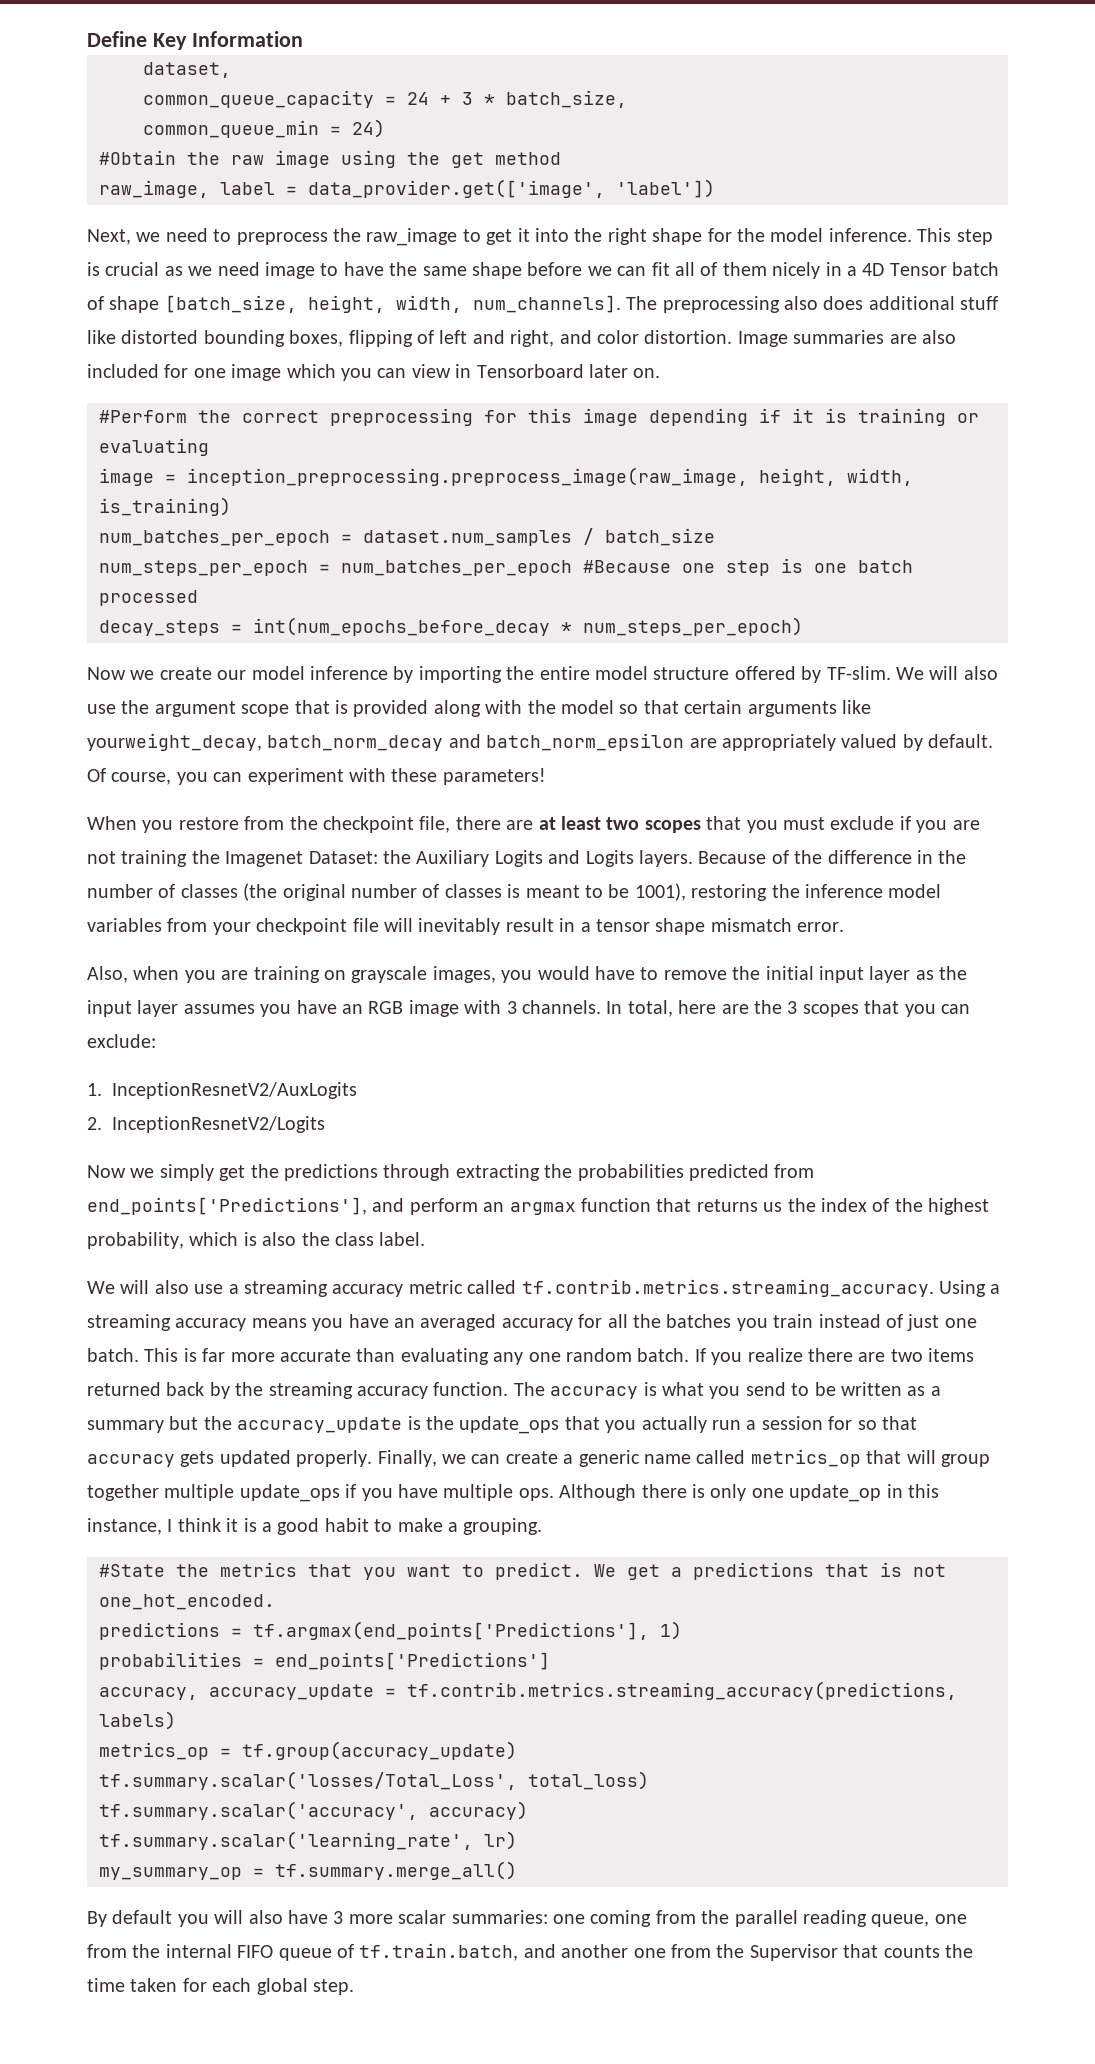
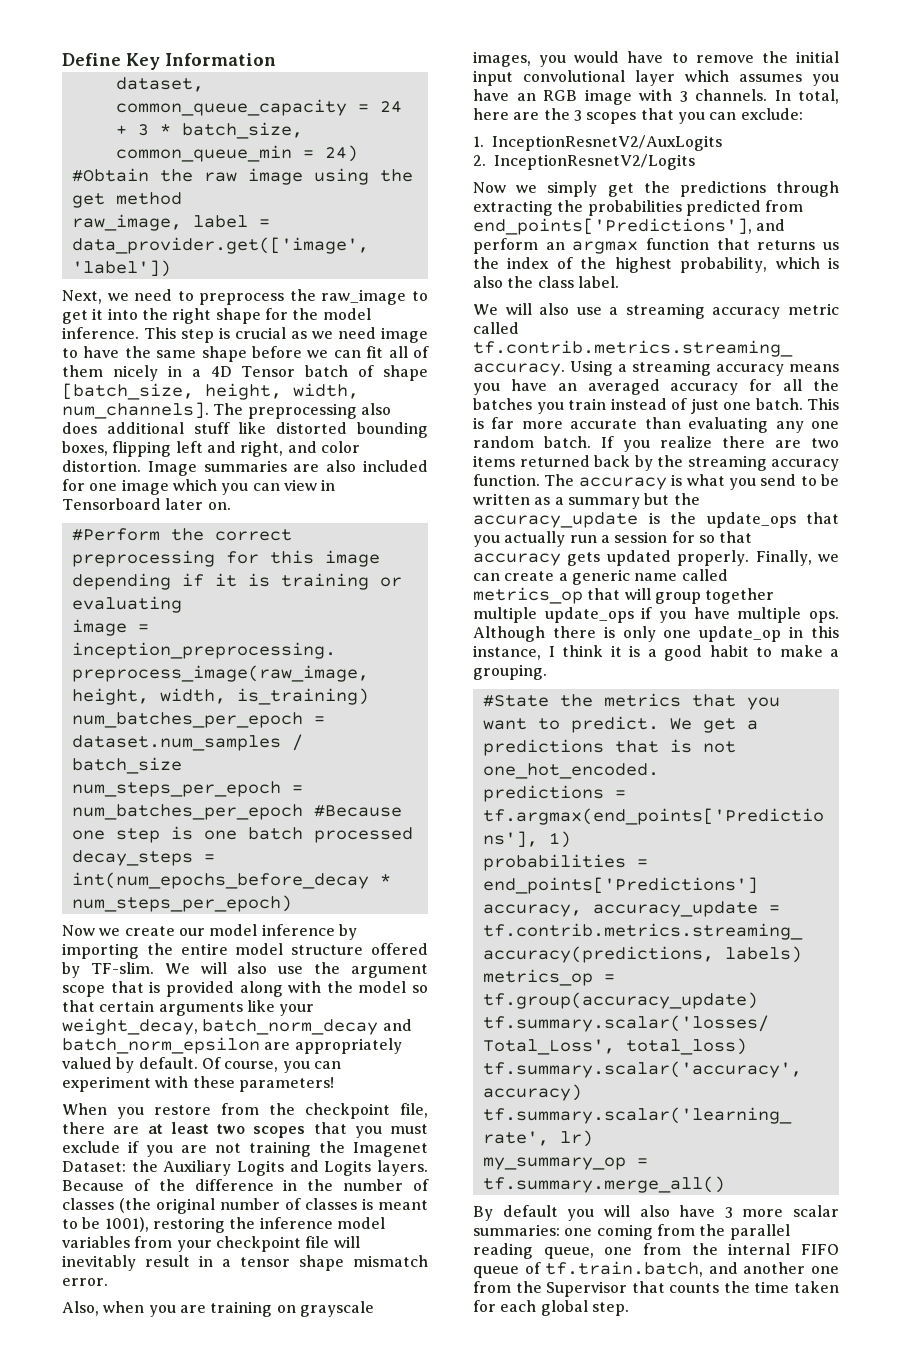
- The preprocessing also does additional stuff like distorted bounding boxes, flipping of left and right, and color distortion.
+ The preprocessing also does additional stuff like distorted bounding boxes, flipping left and right, and color distortion.
- We will also use the argument scope that is provided along with the model so that certain arguments like yourweight_decay, batch_norm_decay and batch_norm_epsilon are appropriately valued by default.
+ We will also use the argument scope that is provided along with the model so that certain arguments like your weight_decay, batch_norm_decay and batch_norm_epsilon are appropriately valued by default.
- Also, when you are training on grayscale images, you would have to remove the initial input layer as the input layer assumes you have an RGB image with 3 channels.
+ Also, when you are training on grayscale images, you would have to remove the initial input convolutional layer which assumes you have an RGB image with 3 channels.

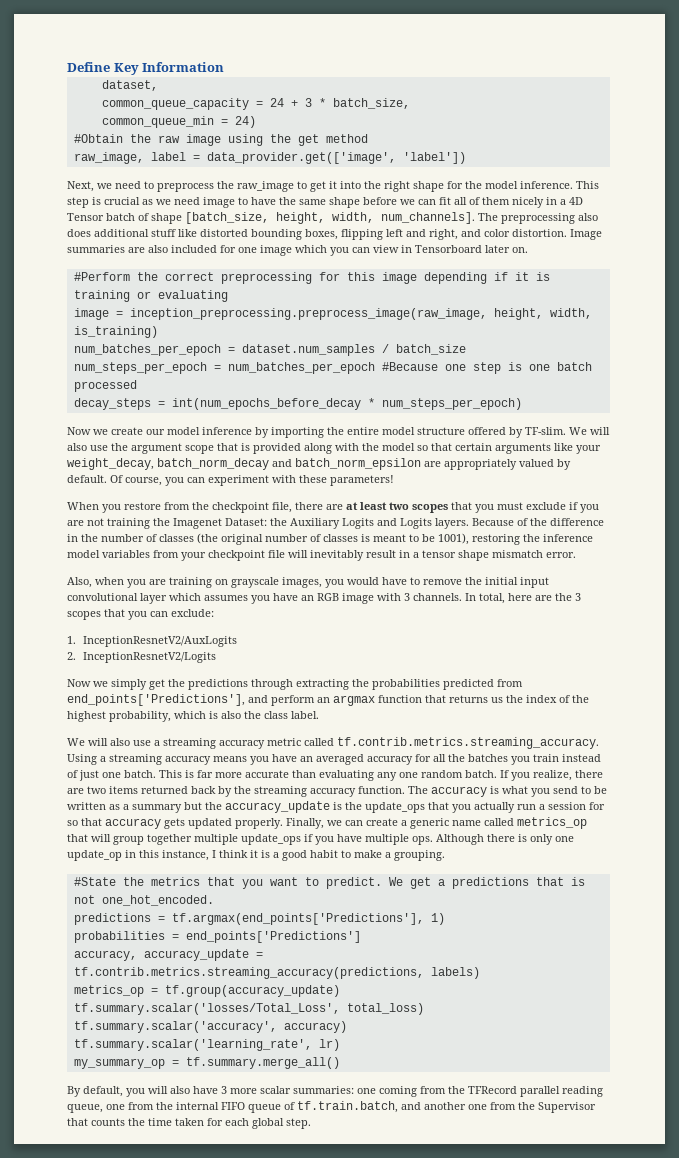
- If you realize there are two items returned back by the streaming accuracy function.
+ If you realize, there are two items returned back by the streaming accuracy function.
- By default you will also have 3 more scalar summaries: one coming from the parallel reading queue, one from the internal FIFO queue of tf.train.batch, and another one from the Supervisor that counts the time taken for each global step.
+ By default, you will also have 3 more scalar summaries: one coming from the TFRecord parallel reading queue, one from the internal FIFO queue of tf.train.batch, and another one from the Supervisor that counts the time taken for each global step.

